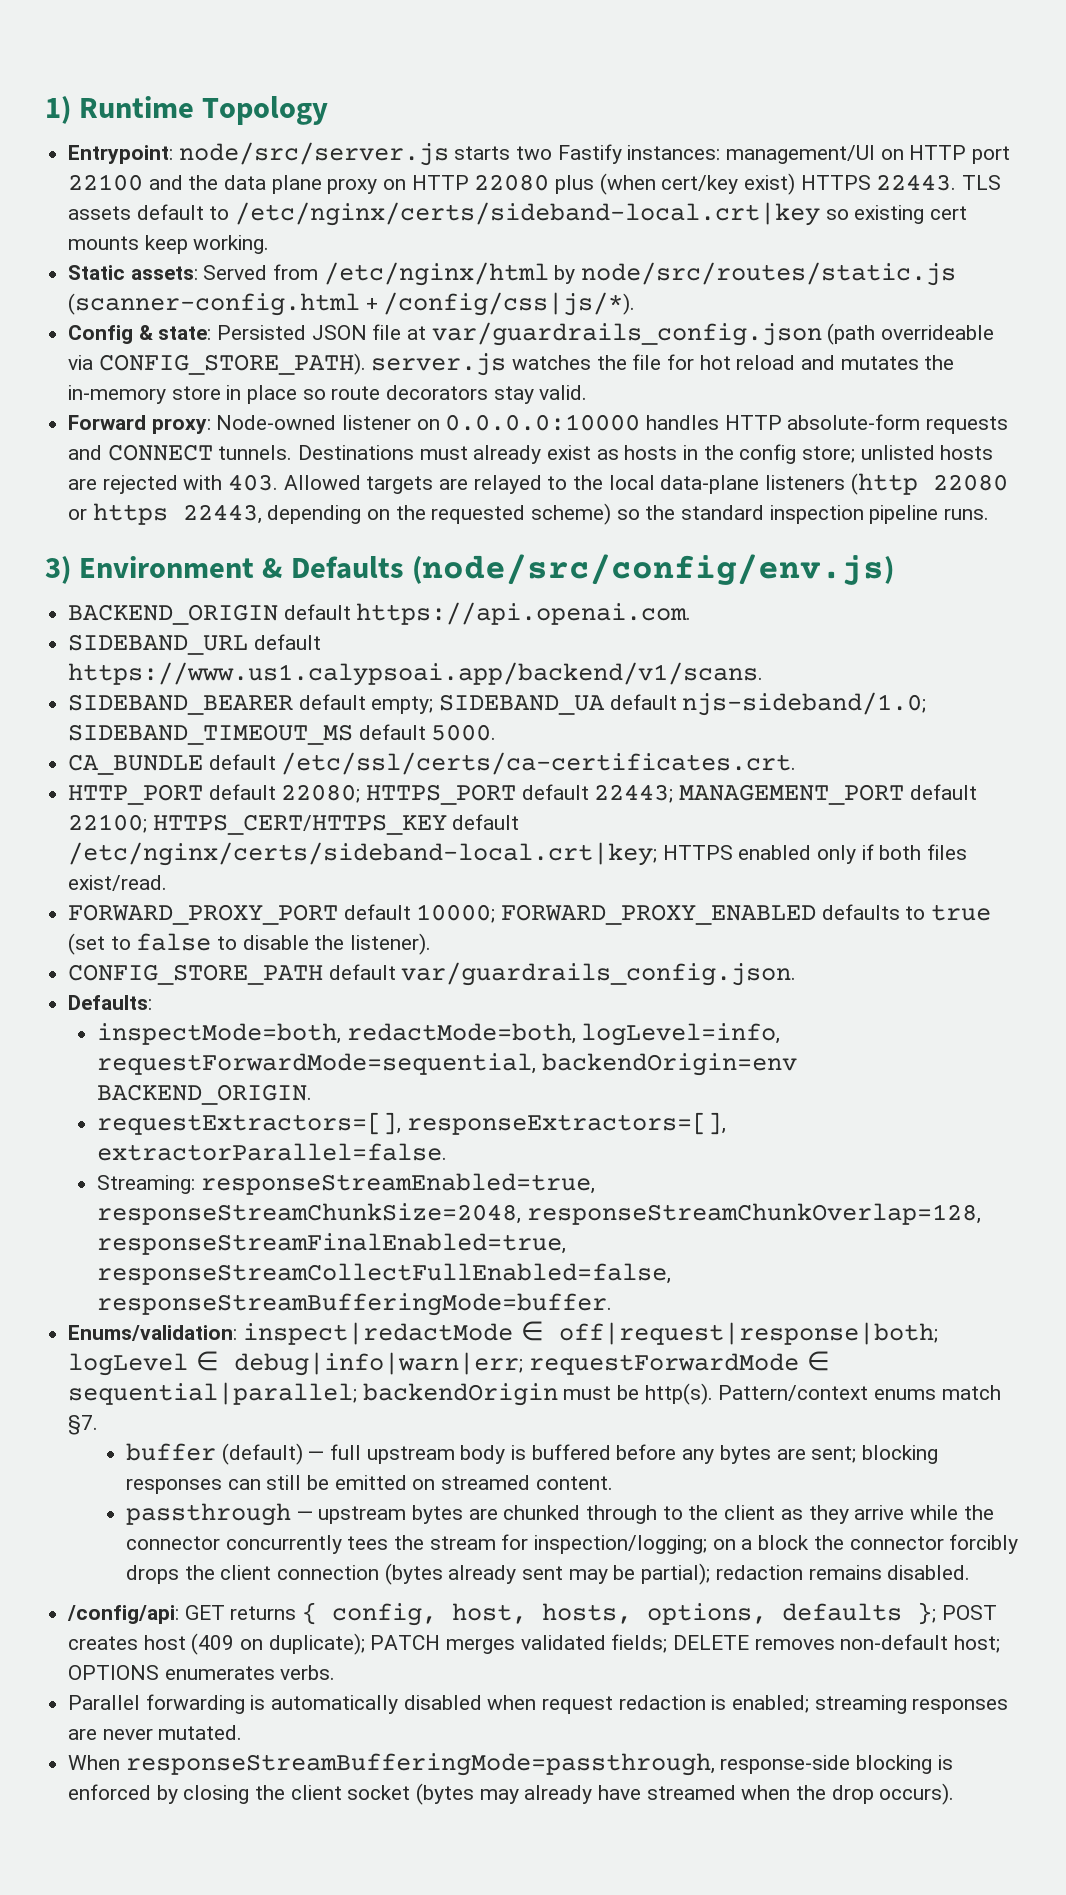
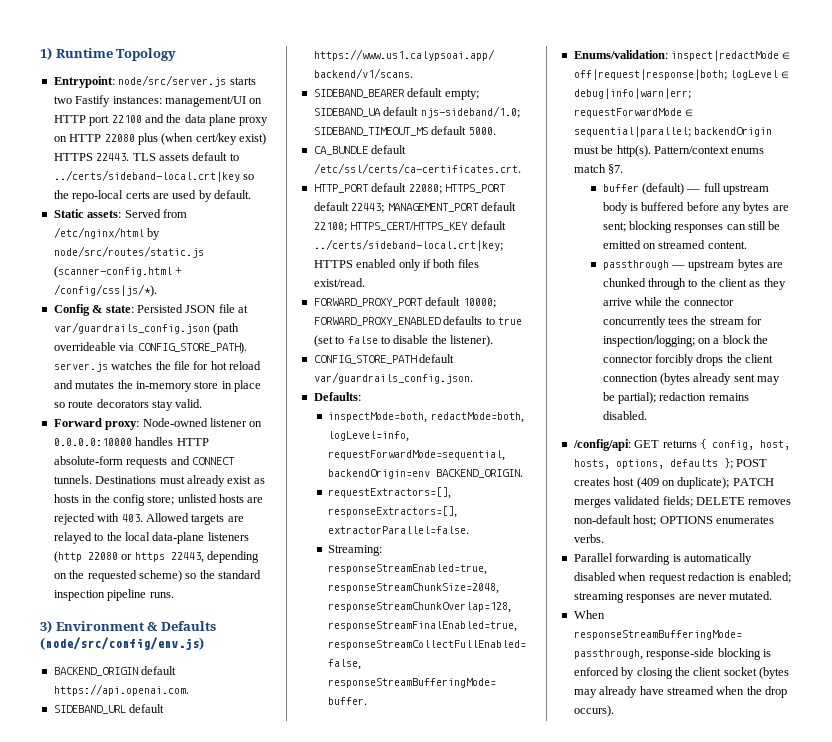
- TLS assets default to /etc/nginx/certs/sideband-local.crt|key so existing cert mounts keep working.
+ TLS assets default to ../certs/sideband-local.crt|key so the repo-local certs are used by default.
- HTTP_PORT default 22080; HTTPS_PORT default 22443; MANAGEMENT_PORT default 22100; HTTPS_CERT/HTTPS_KEY default /etc/nginx/certs/sideband-local.crt|key; HTTPS enabled only if both files exist/read.
+ HTTP_PORT default 22080; HTTPS_PORT default 22443; MANAGEMENT_PORT default 22100; HTTPS_CERT/HTTPS_KEY default ../certs/sideband-local.crt|key; HTTPS enabled only if both files exist/read.

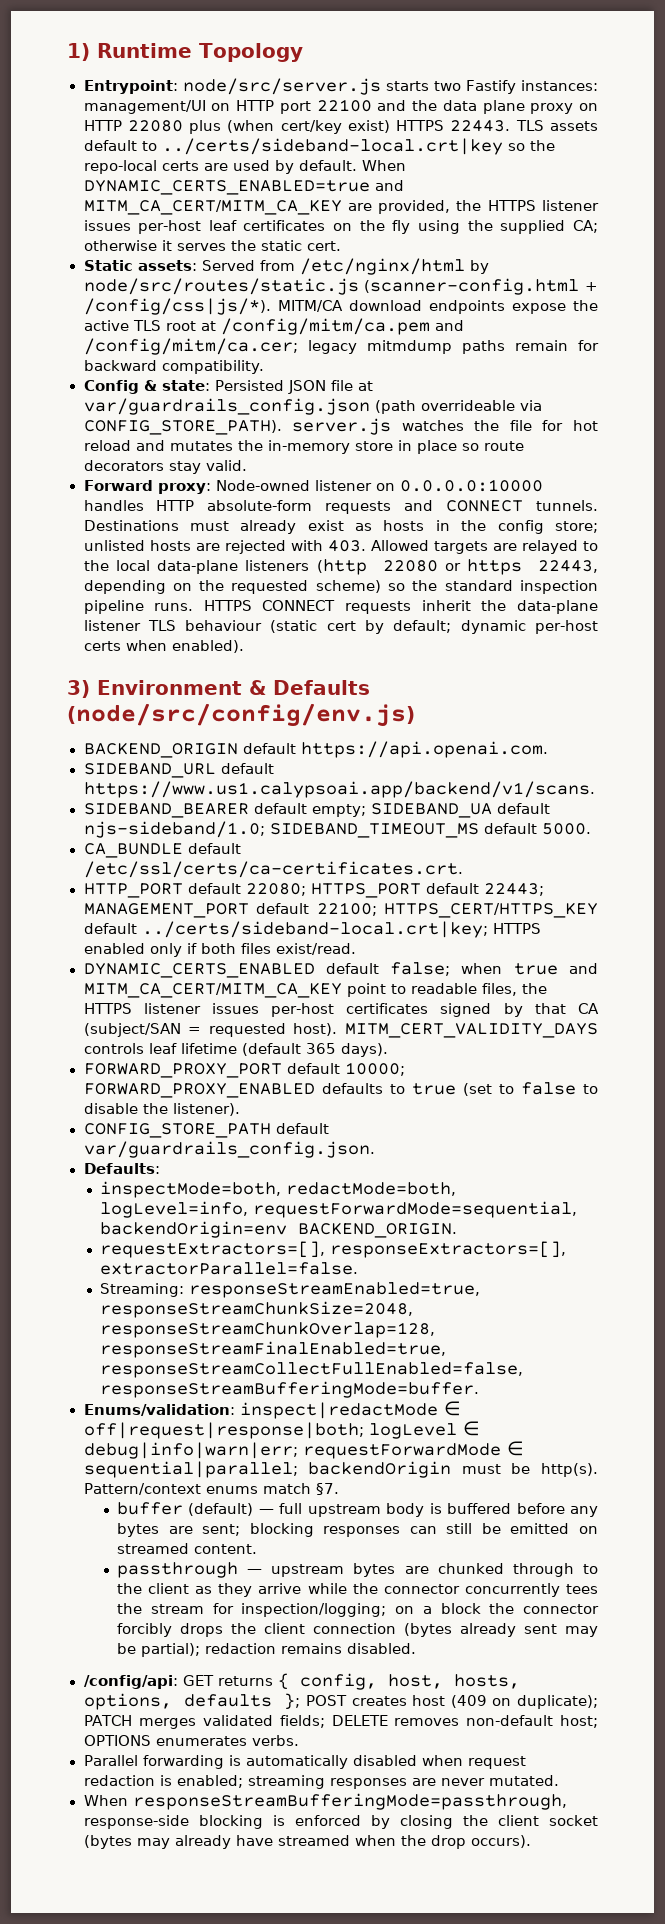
+ When DYNAMIC_CERTS_ENABLED=true and MITM_CA_CERT/MITM_CA_KEY are provided, the HTTPS listener issues per-host leaf certificates on the fly using the supplied CA; otherwise it serves the static cert.
+ MITM/CA download endpoints expose the active TLS root at /config/mitm/ca.pem and /config/mitm/ca.cer; legacy mitmdump paths remain for backward compatibility.
+ HTTPS CONNECT requests inherit the data-plane listener TLS behaviour (static cert by default; dynamic per-host certs when enabled).
+ DYNAMIC_CERTS_ENABLED default false; when true and MITM_CA_CERT/MITM_CA_KEY point to readable files, the HTTPS listener issues per-host certificates signed by that CA (subject/SAN = requested host). MITM_CERT_VALIDITY_DAYS controls leaf lifetime (default 365 days).

